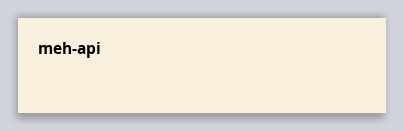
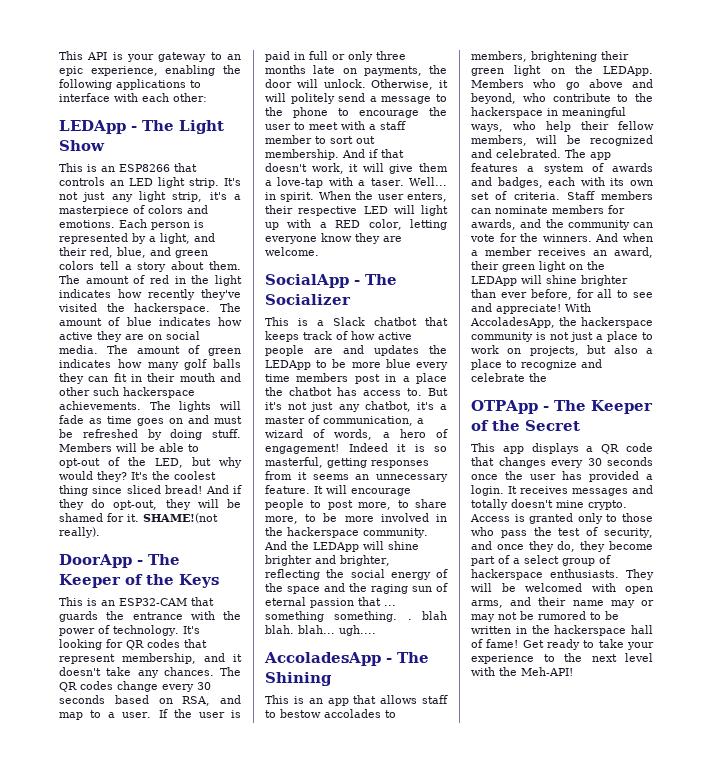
- meh-api
+ This API is your gateway to an epic experience, enabling the following applications to interface with each other:
+ LEDApp - The Light Show
+ This is an ESP8266 that controls an LED light strip. It's not just any light strip, it's a masterpiece of colors and emotions. Each person is represented by a light, and their red, blue, and green colors tell a story about them. The amount of red in the light indicates how recently they've visited the hackerspace. The amount of blue indicates how active they are on social media. The amount of green indicates how many golf balls they can fit in their mouth and other such hackerspace achievements. The lights will fade as time goes on and must be refreshed by doing stuff. Members will be able to opt-out of the LED, but why would they? It's the coolest thing since sliced bread! And if they do opt-out, they will be shamed for it. SHAME!(not really).
+ DoorApp - The Keeper of the Keys
+ This is an ESP32-CAM that guards the entrance with the power of technology. It's looking for QR codes that represent membership, and it doesn't take any chances. The QR codes change every 30 seconds based on RSA, and map to a user. If the user is paid in full or only three months late on payments, the door will unlock. Otherwise, it will politely send a message to the phone to encourage the user to meet with a staff member to sort out membership. And if that doesn't work, it will give them a love-tap with a taser. Well... in spirit. When the user enters, their respective LED will light up with a RED color, letting everyone know they are welcome.
+ SocialApp - The Socializer
+ This is a Slack chatbot that keeps track of how active people are and updates the LEDApp to be more blue every time members post in a place the chatbot has access to. But it's not just any chatbot, it's a master of communication, a wizard of words, a hero of engagement! Indeed it is so masterful, getting responses from it seems an unnecessary feature. It will encourage people to post more, to share more, to be more involved in the hackerspace community. And the LEDApp will shine brighter and brighter, reflecting the social energy of the space and the raging sun of eternal passion that ... something something. . blah blah. blah... ugh....
+ AccoladesApp - The Shining
+ This is an app that allows staff to bestow accolades to members, brightening their green light on the LEDApp. Members who go above and beyond, who contribute to the hackerspace in meaningful ways, who help their fellow members, will be recognized and celebrated. The app features a system of awards and badges, each with its own set of criteria. Staff members can nominate members for awards, and the community can vote for the winners. And when a member receives an award, their green light on the LEDApp will shine brighter than ever before, for all to see and appreciate! With AccoladesApp, the hackerspace community is not just a place to work on projects, but also a place to recognize and celebrate the
+ OTPApp - The Keeper of the Secret
+ This app displays a QR code that changes every 30 seconds once the user has provided a login. It receives messages and totally doesn't mine crypto. Access is granted only to those who pass the test of security, and once they do, they become part of a select group of hackerspace enthusiasts. They will be welcomed with open arms, and their name may or may not be rumored to be written in the hackerspace hall of fame! Get ready to take your experience to the next level with the Meh-API!

